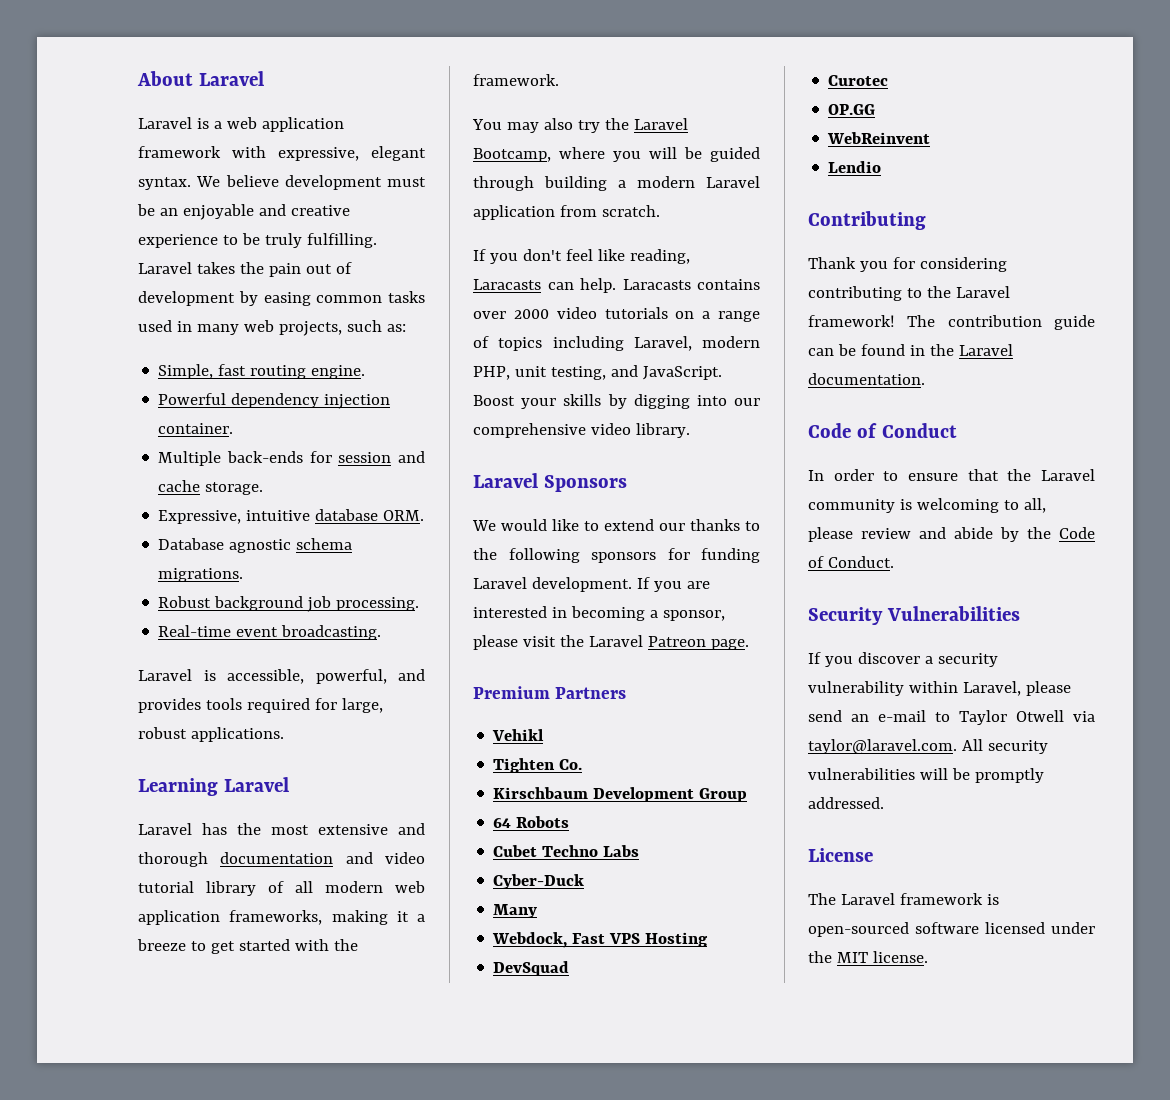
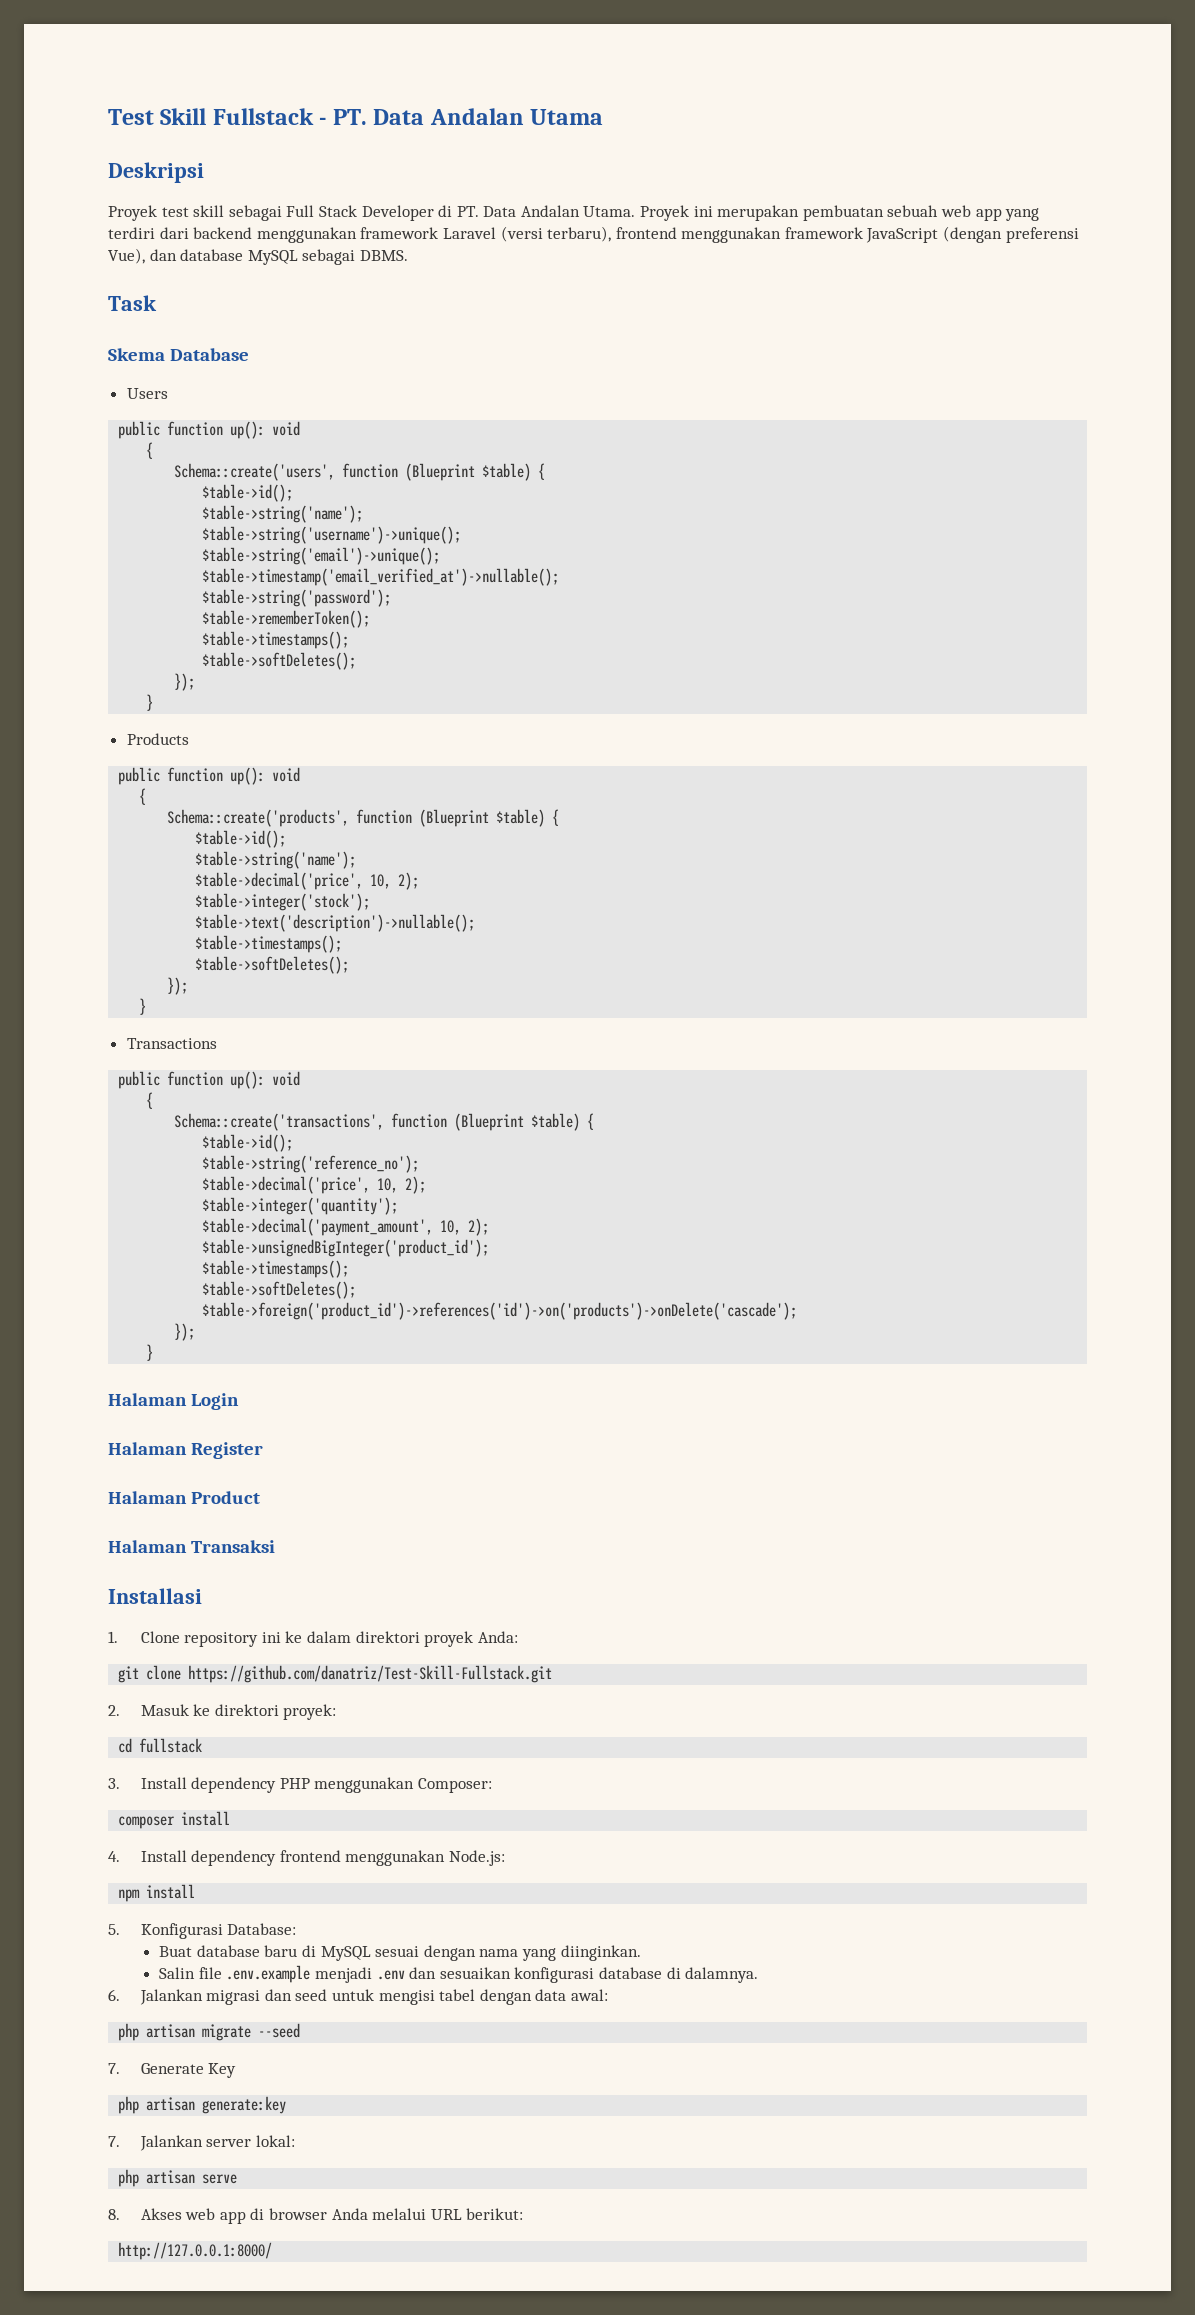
- About Laravel
- Laravel is a web application framework with expressive, elegant syntax. We believe development must be an enjoyable and creative experience to be truly fulfilling. Laravel takes the pain out of development by easing common tasks used in many web projects, such as:
- Simple, fast routing engine.
- Powerful dependency injection container.
- Multiple back-ends for session and cache storage.
- Expressive, intuitive database ORM.
- Database agnostic schema migrations.
- Robust background job processing.
- Real-time event broadcasting.
- Laravel is accessible, powerful, and provides tools required for large, robust applications.
- Learning Laravel
- Laravel has the most extensive and thorough documentation and video tutorial library of all modern web application frameworks, making it a breeze to get started with the framework.
- You may also try the Laravel Bootcamp, where you will be guided through building a modern Laravel application from scratch.
- If you don't feel like reading, Laracasts can help. Laracasts contains over 2000 video tutorials on a range of topics including Laravel, modern PHP, unit testing, and JavaScript. Boost your skills by digging into our comprehensive video library.
- Laravel Sponsors
- We would like to extend our thanks to the following sponsors for funding Laravel development. If you are interested in becoming a sponsor, please visit the Laravel Patreon page.
- Premium Partners
- Vehikl
- Tighten Co.
- Kirschbaum Development Group
- 64 Robots
- Cubet Techno Labs
- Cyber-Duck
- Many
- Webdock, Fast VPS Hosting
- DevSquad
- Curotec
- OP.GG
- WebReinvent
- Lendio
- Contributing
- Thank you for considering contributing to the Laravel framework! The contribution guide can be found in the Laravel documentation.
- Code of Conduct
- In order to ensure that the Laravel community is welcoming to all, please review and abide by the Code of Conduct.
- Security Vulnerabilities
- If you discover a security vulnerability within Laravel, please send an e-mail to Taylor Otwell via taylor@laravel.com. All security vulnerabilities will be promptly addressed.
- License
- The Laravel framework is open-sourced software licensed under the MIT license.
+ Test Skill Fullstack - PT. Data Andalan Utama
+ Deskripsi
+ Proyek test skill sebagai Full Stack Developer di PT. Data Andalan Utama. Proyek ini merupakan pembuatan sebuah web app yang terdiri dari backend menggunakan framework Laravel (versi terbaru), frontend menggunakan framework JavaScript (dengan preferensi Vue), dan database MySQL sebagai DBMS.
+ Task
+ Skema Database
+ Users
+ public function up(): void
+ {
+ Schema::create('users', function (Blueprint $table) {
+ $table->id();
+ $table->string('name');
+ $table->string('username')->unique();
+ $table->string('email')->unique();
+ $table->timestamp('email_verified_at')->nullable();
+ $table->string('password');
+ $table->rememberToken();
+ $table->timestamps();
+ $table->softDeletes();
+ });
+ }
+ Products
+ public function up(): void
+ {
+ Schema::create('products', function (Blueprint $table) {
+ $table->id();
+ $table->string('name');
+ $table->decimal('price', 10, 2);
+ $table->integer('stock');
+ $table->text('description')->nullable();
+ $table->timestamps();
+ $table->softDeletes();
+ });
+ }
+ Transactions
+ public function up(): void
+ {
+ Schema::create('transactions', function (Blueprint $table) {
+ $table->id();
+ $table->string('reference_no');
+ $table->decimal('price', 10, 2);
+ $table->integer('quantity');
+ $table->decimal('payment_amount', 10, 2);
+ $table->unsignedBigInteger('product_id');
+ $table->timestamps();
+ $table->softDeletes();
+ $table->foreign('product_id')->references('id')->on('products')->onDelete('cascade');
+ });
+ }
+ Halaman Login
+ Halaman Register
+ Halaman Product
+ Halaman Transaksi
+ Installasi
+ 1. Clone repository ini ke dalam direktori proyek Anda:
+ git clone https://github.com/danatriz/Test-Skill-Fullstack.git
+ 2. Masuk ke direktori proyek:
+ cd fullstack
+ 3. Install dependency PHP menggunakan Composer:
+ composer install
+ 4. Install dependency frontend menggunakan Node.js:
+ npm install
+ 5. Konfigurasi Database:
+ Buat database baru di MySQL sesuai dengan nama yang diinginkan.
+ Salin file .env.example menjadi .env dan sesuaikan konfigurasi database di dalamnya.
+ 6. Jalankan migrasi dan seed untuk mengisi tabel dengan data awal:
+ php artisan migrate --seed
+ 7. Generate Key
+ php artisan generate:key
+ 7. Jalankan server lokal:
+ php artisan serve
+ 8. Akses web app di browser Anda melalui URL berikut:
+ http://127.0.0.1:8000/

